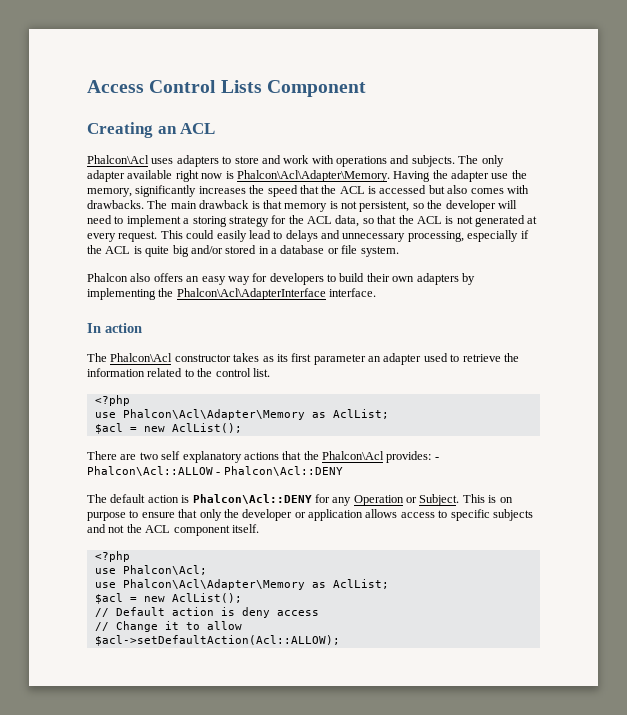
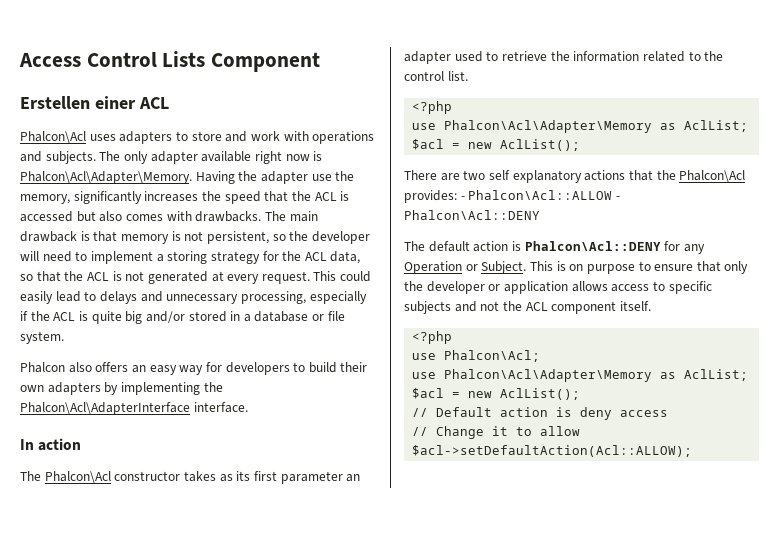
- Creating an ACL
+ Erstellen einer ACL

